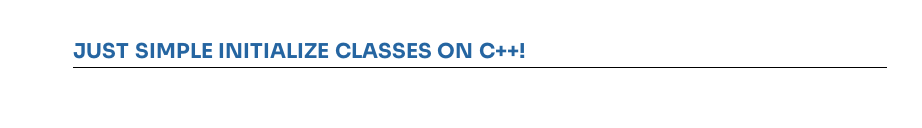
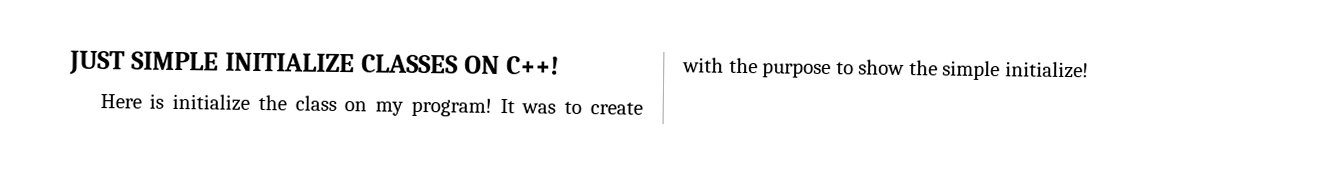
+ Here is initialize the class on my program! It was to create with the purpose to show the simple initialize!

